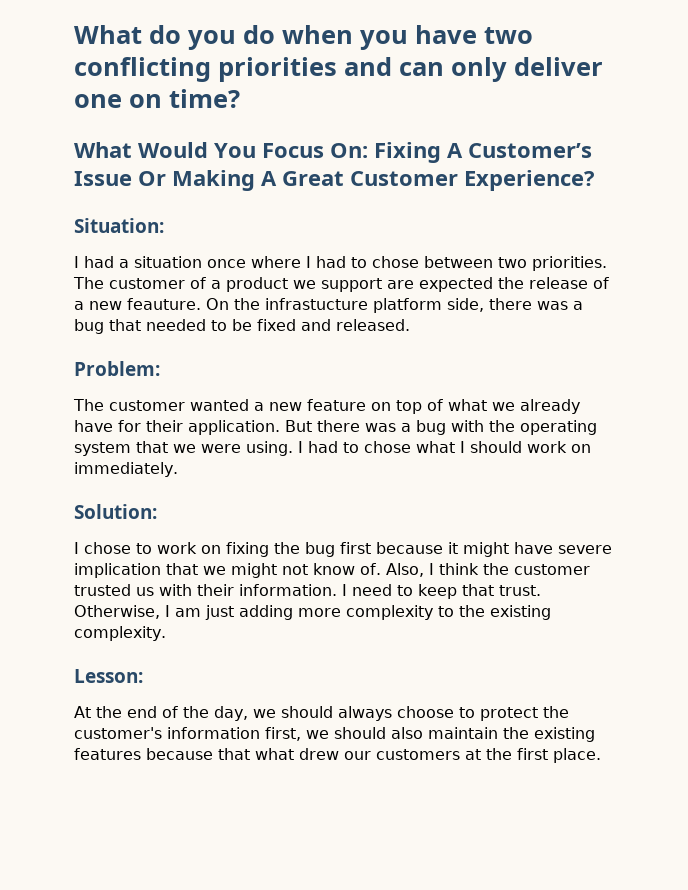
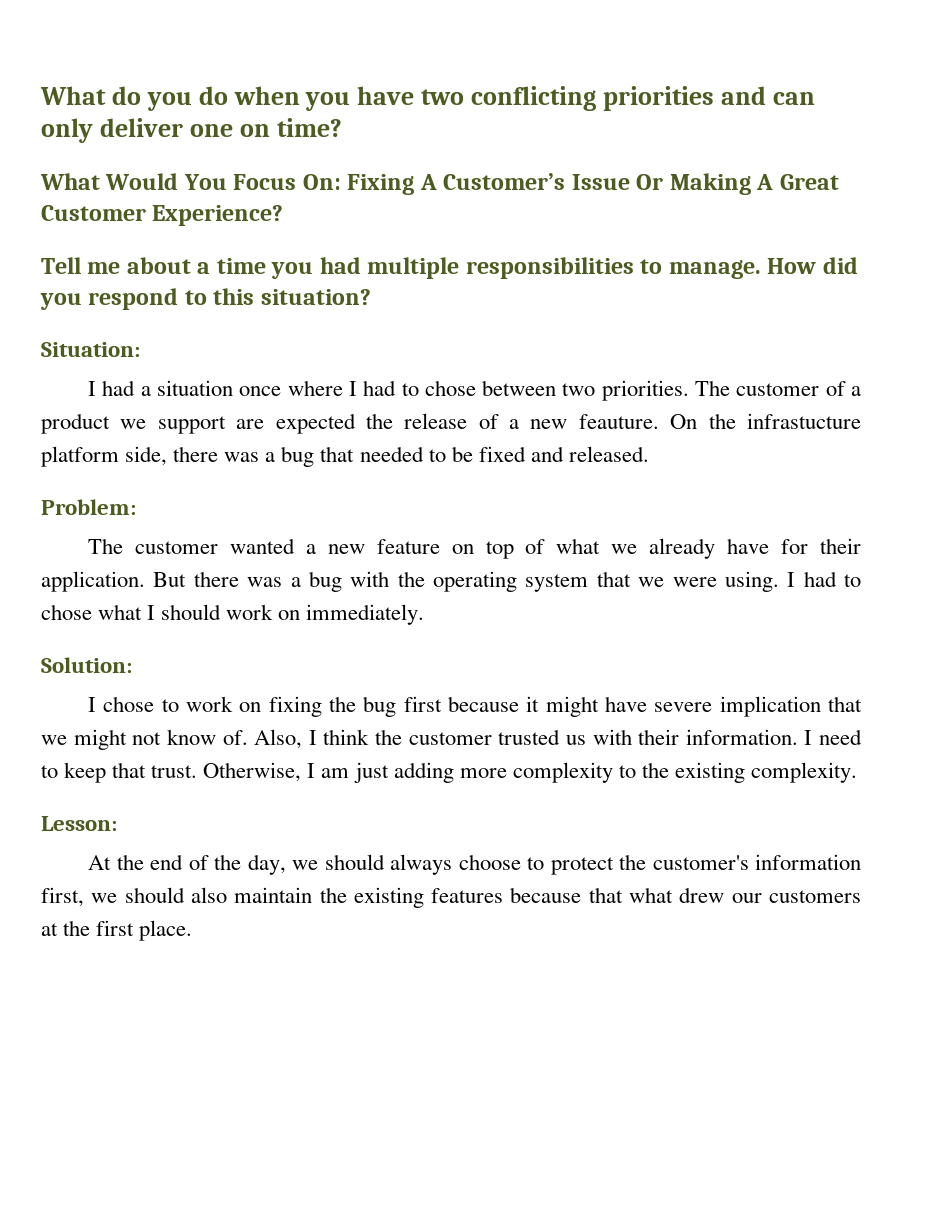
+ Tell me about a time you had multiple responsibilities to manage. How did you respond to this situation?

